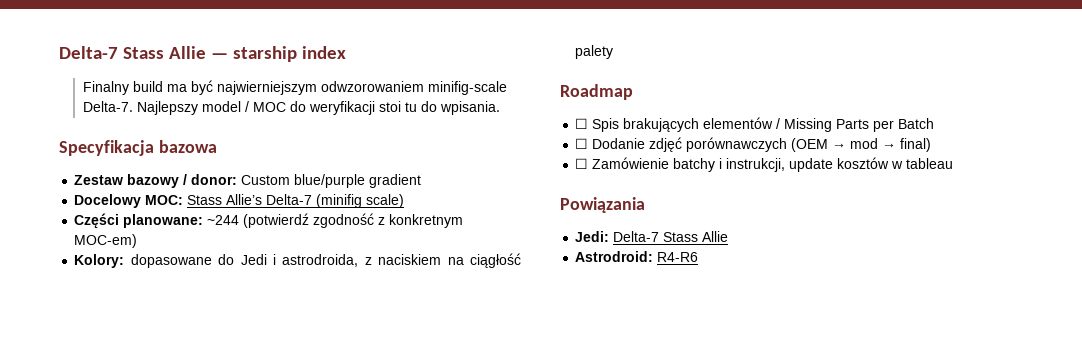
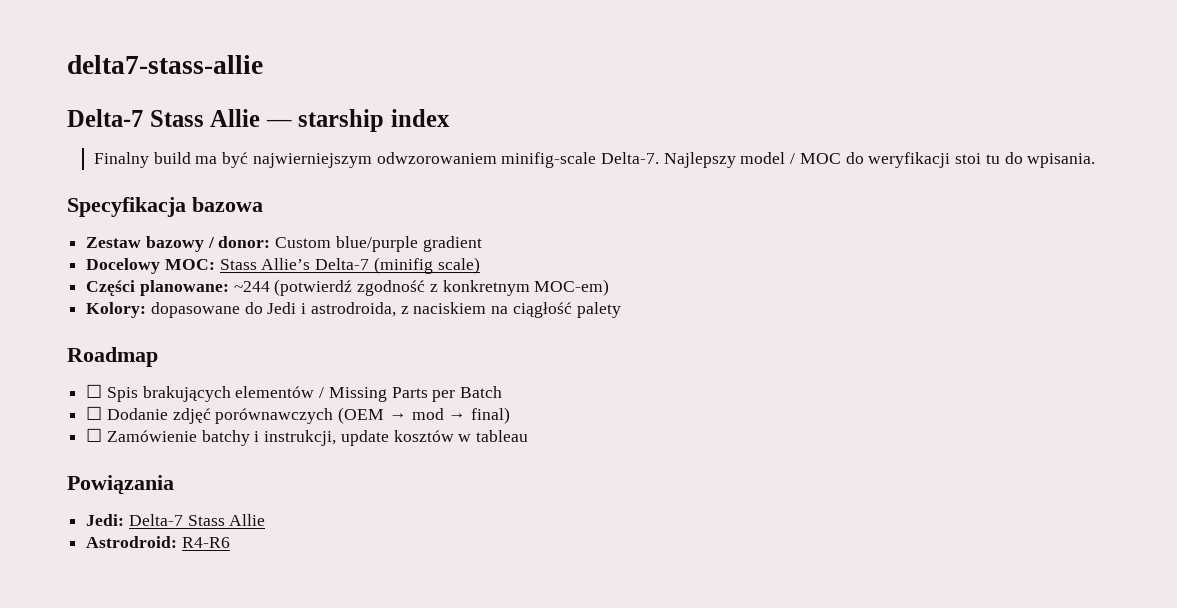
+ delta7-stass-allie

